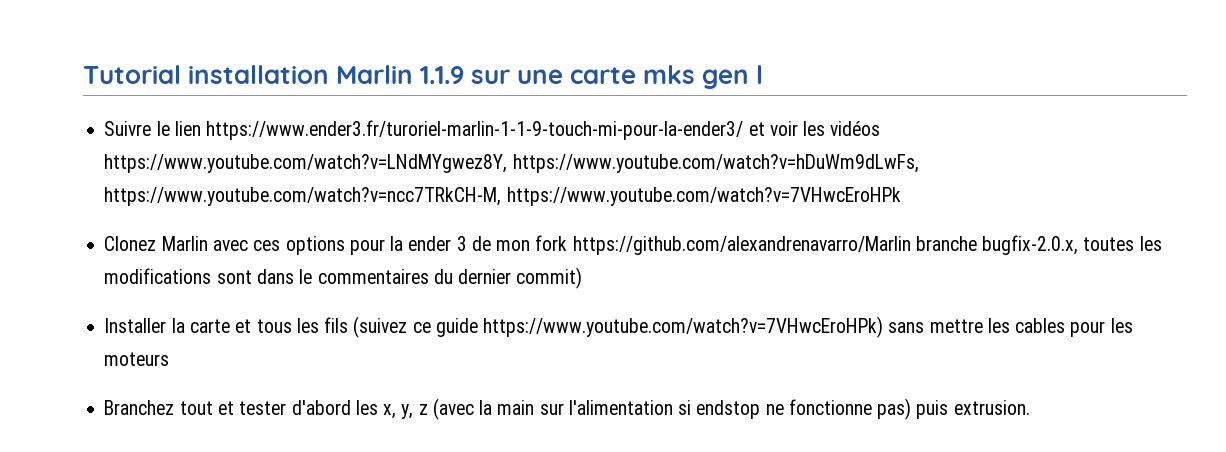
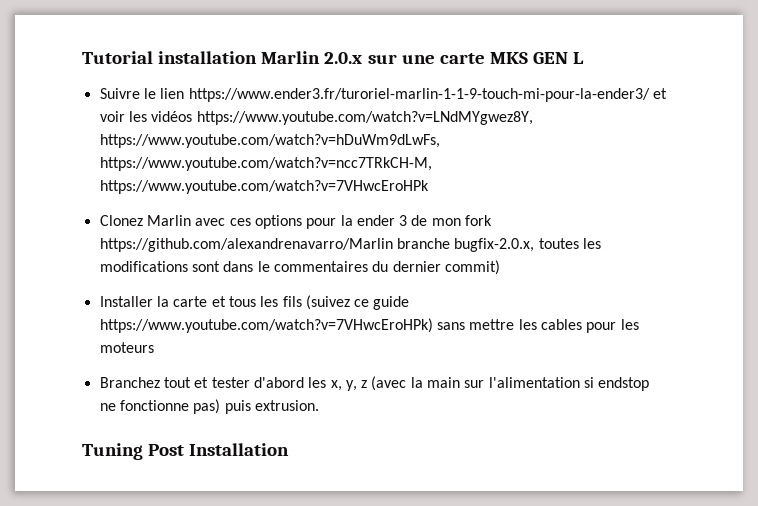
- Tutorial installation Marlin 1.1.9 sur une carte mks gen l
+ Tutorial installation Marlin 2.0.x sur une carte MKS GEN L
+ Tuning Post Installation

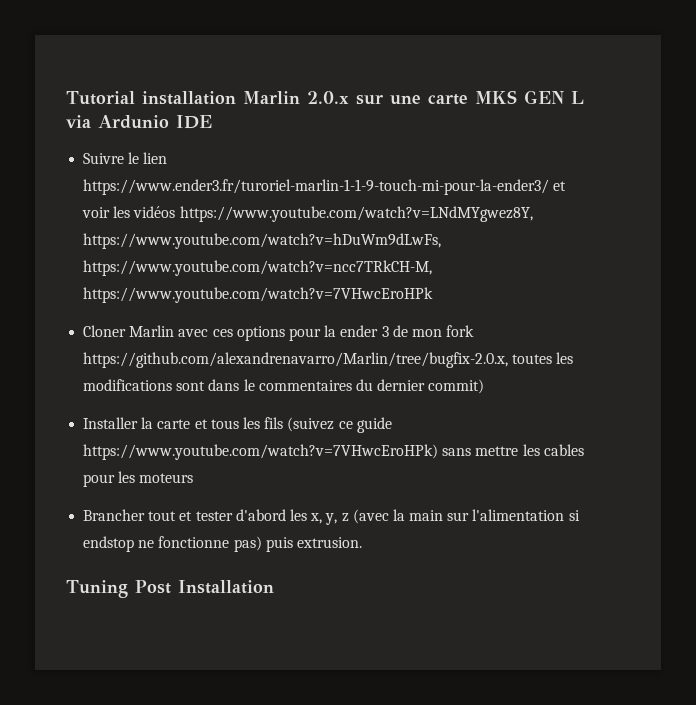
- Tutorial installation Marlin 2.0.x sur une carte MKS GEN L
+ Tutorial installation Marlin 2.0.x sur une carte MKS GEN L via Ardunio IDE
- Clonez Marlin avec ces options pour la ender 3 de mon fork https://github.com/alexandrenavarro/Marlin branche bugfix-2.0.x, toutes les modifications sont dans le commentaires du dernier commit)
+ Cloner Marlin avec ces options pour la ender 3 de mon fork https://github.com/alexandrenavarro/Marlin/tree/bugfix-2.0.x, toutes les modifications sont dans le commentaires du dernier commit)
- Branchez tout et tester d'abord les x, y, z (avec la main sur l'alimentation si endstop ne fonctionne pas) puis extrusion.
+ Brancher tout et tester d'abord les x, y, z (avec la main sur l'alimentation si endstop ne fonctionne pas) puis extrusion.

